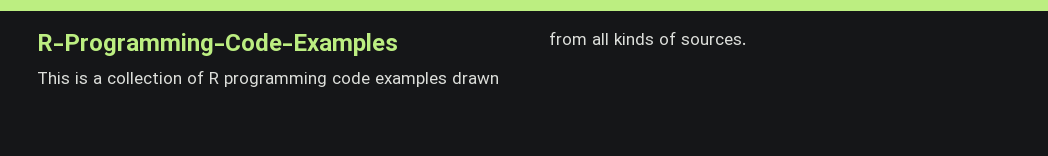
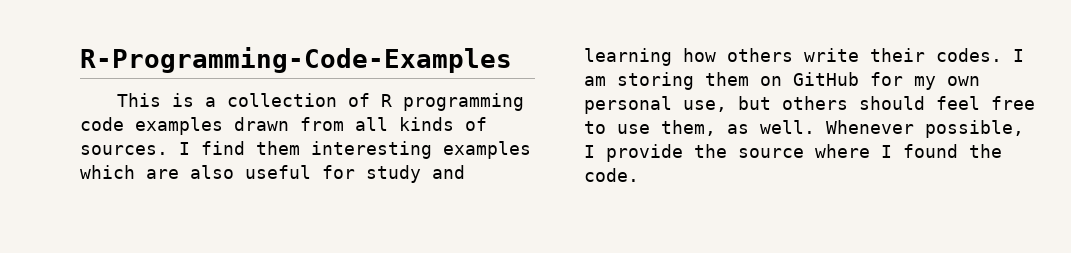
+ I find them interesting examples which are also useful for study and learning how others write their codes. I am storing them on GitHub for my own personal use, but others should feel free to use them, as well. Whenever possible, I provide the source where I found the code.

